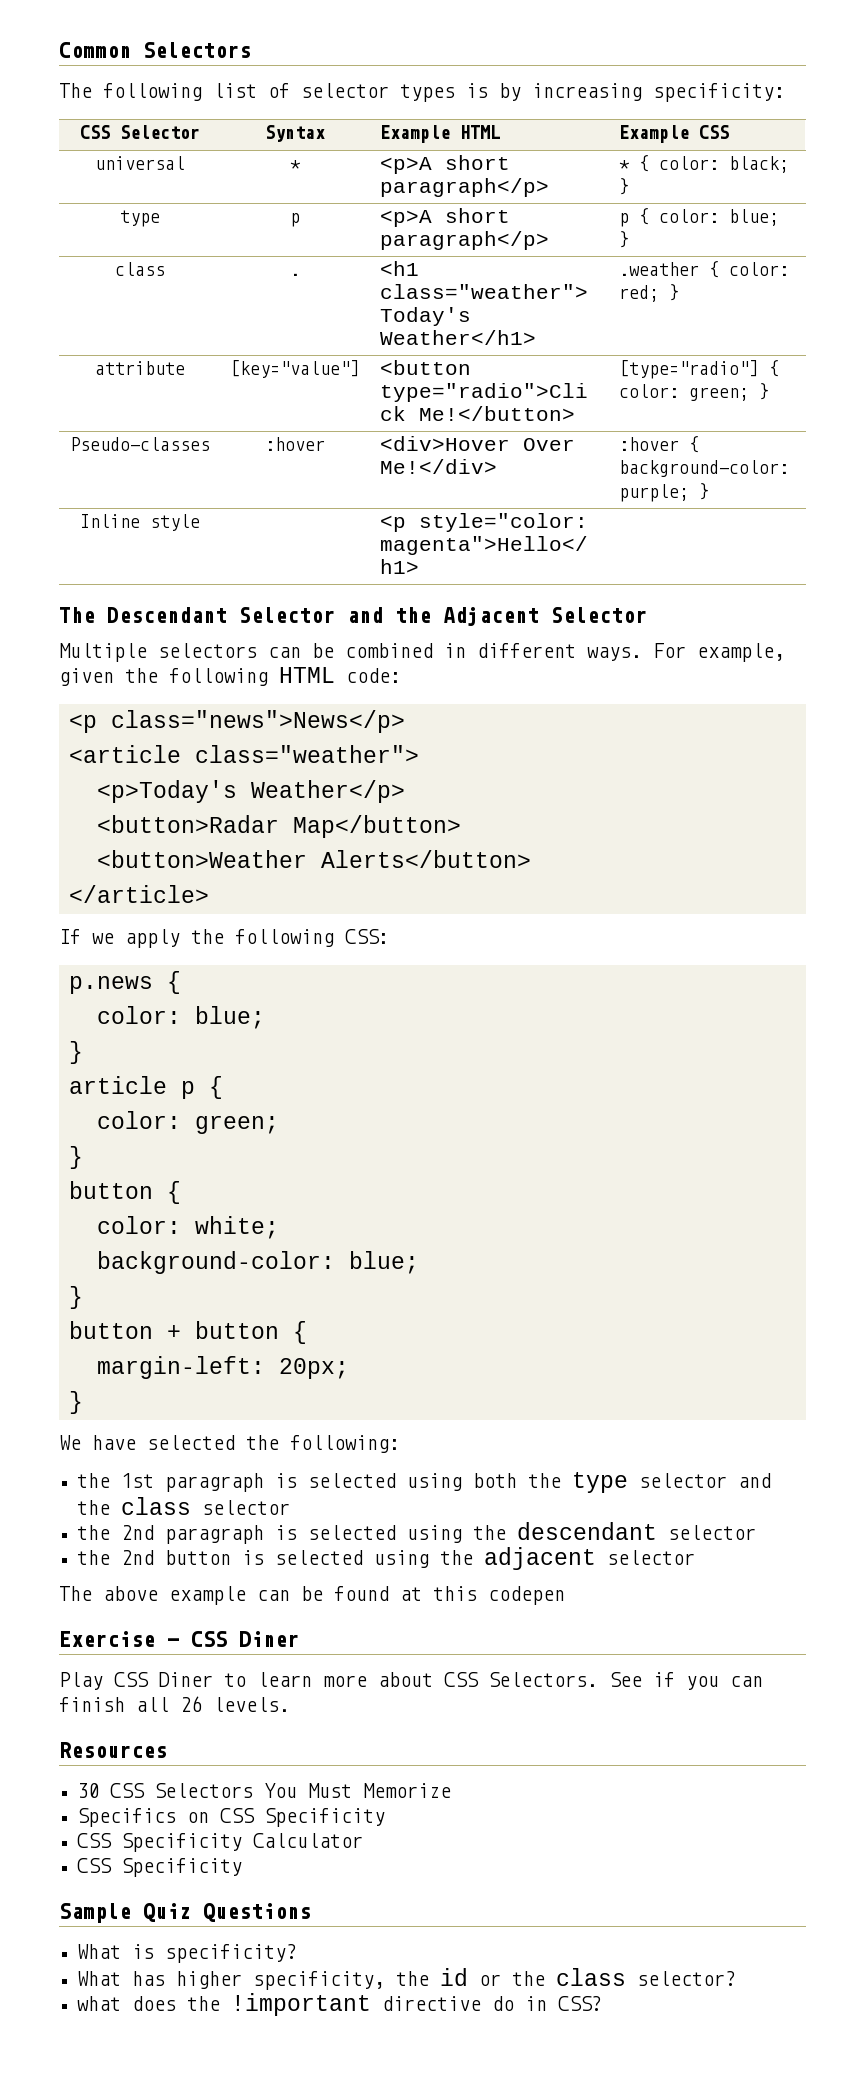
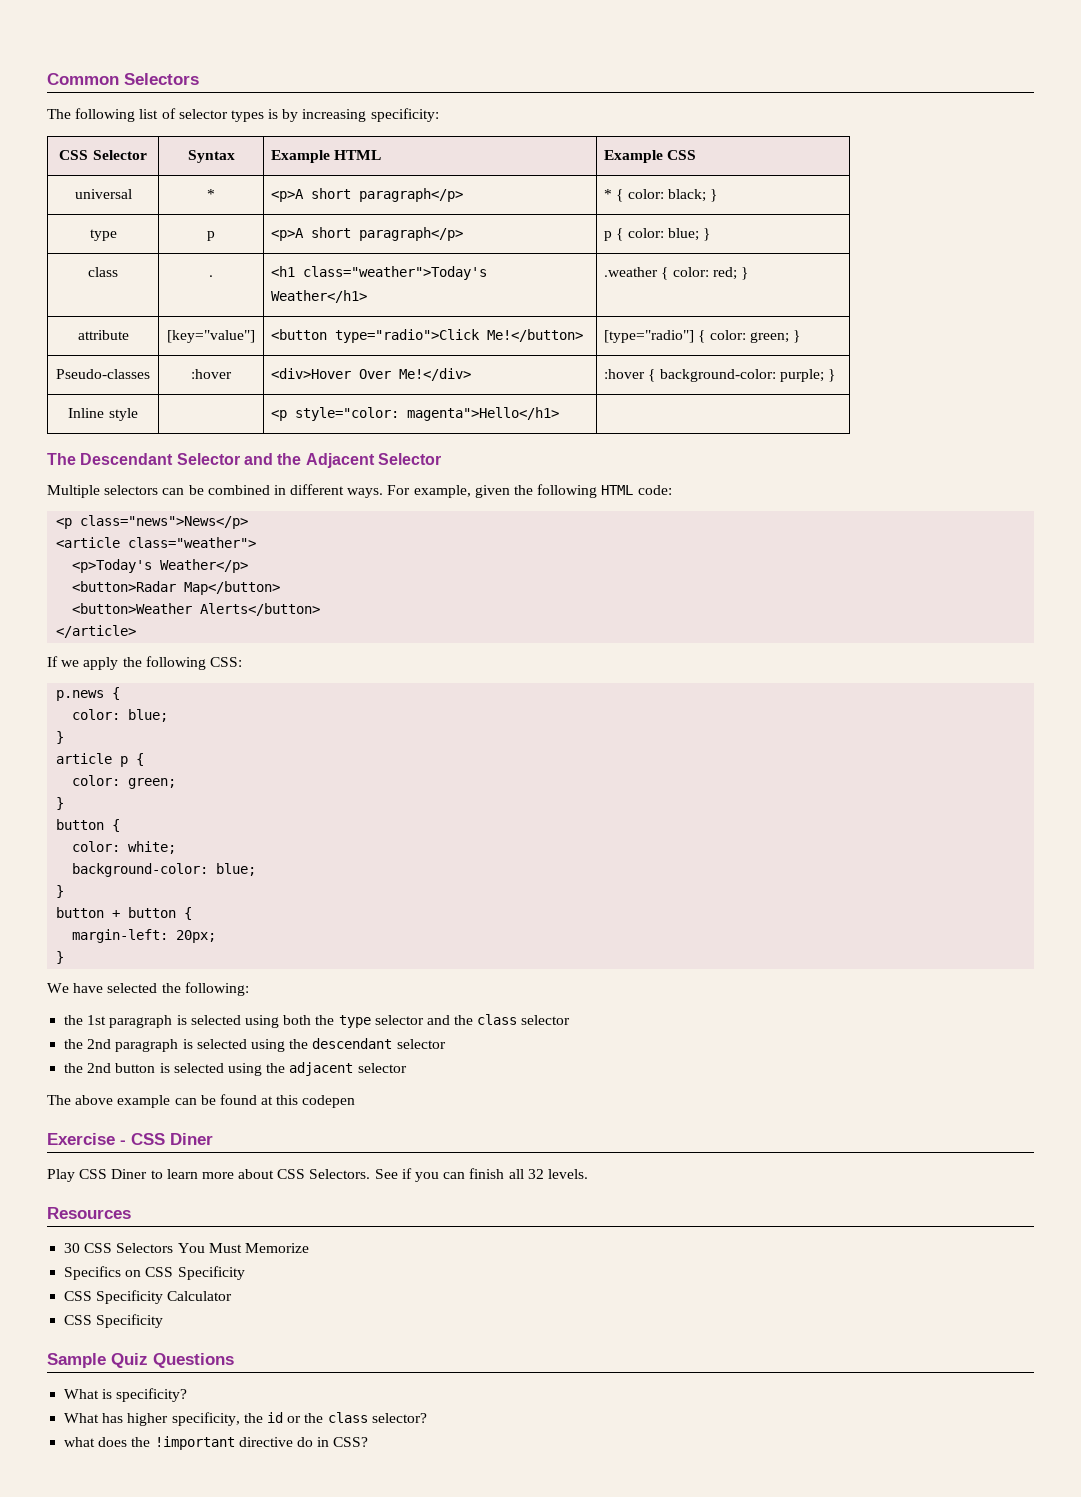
- See if you can finish all 26 levels.
+ See if you can finish all 32 levels.

